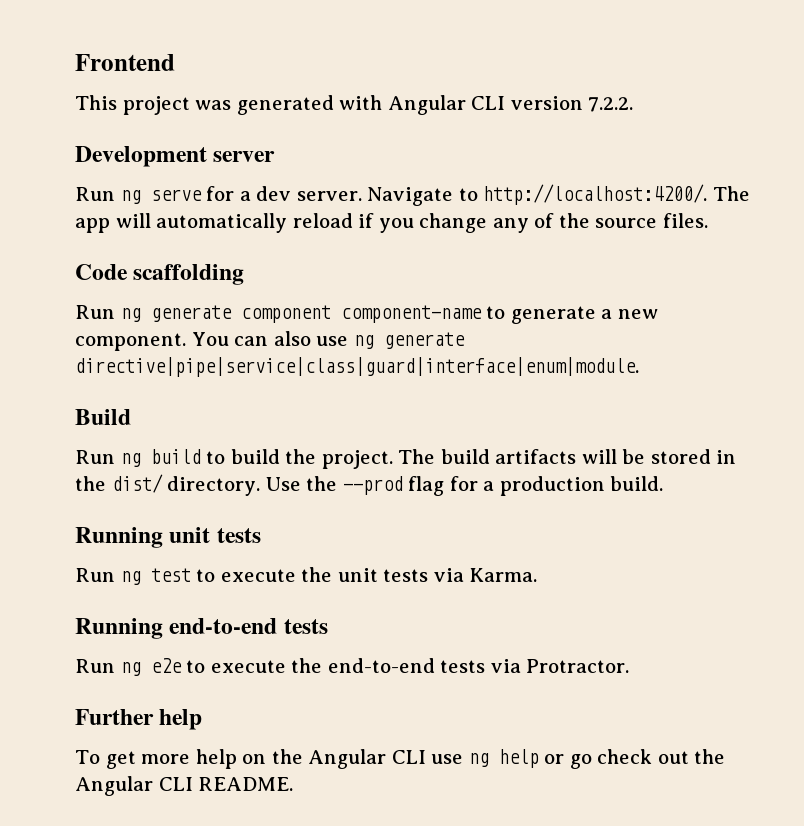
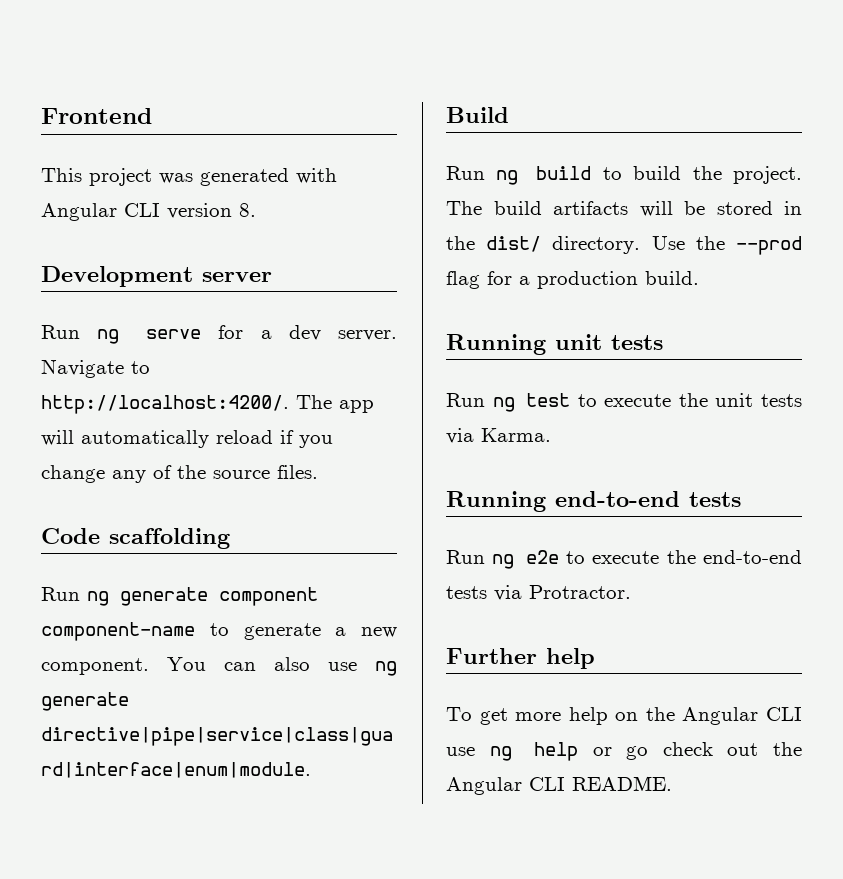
- This project was generated with Angular CLI version 7.2.2.
+ This project was generated with Angular CLI version 8.

